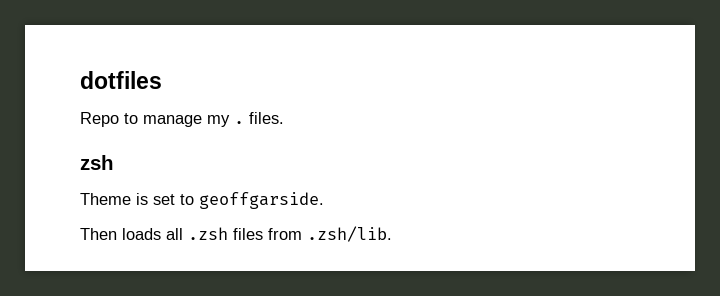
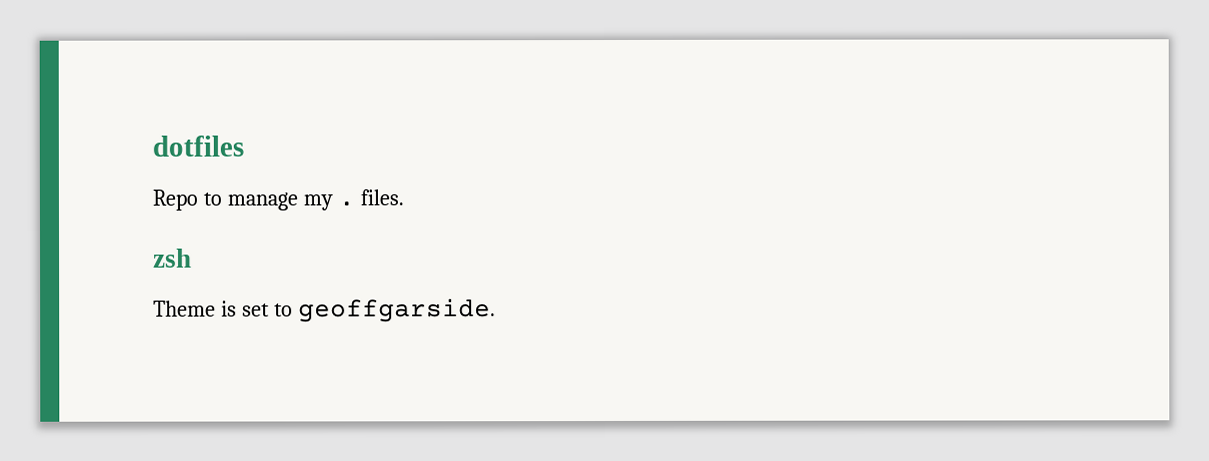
- Then loads all .zsh files from .zsh/lib.

